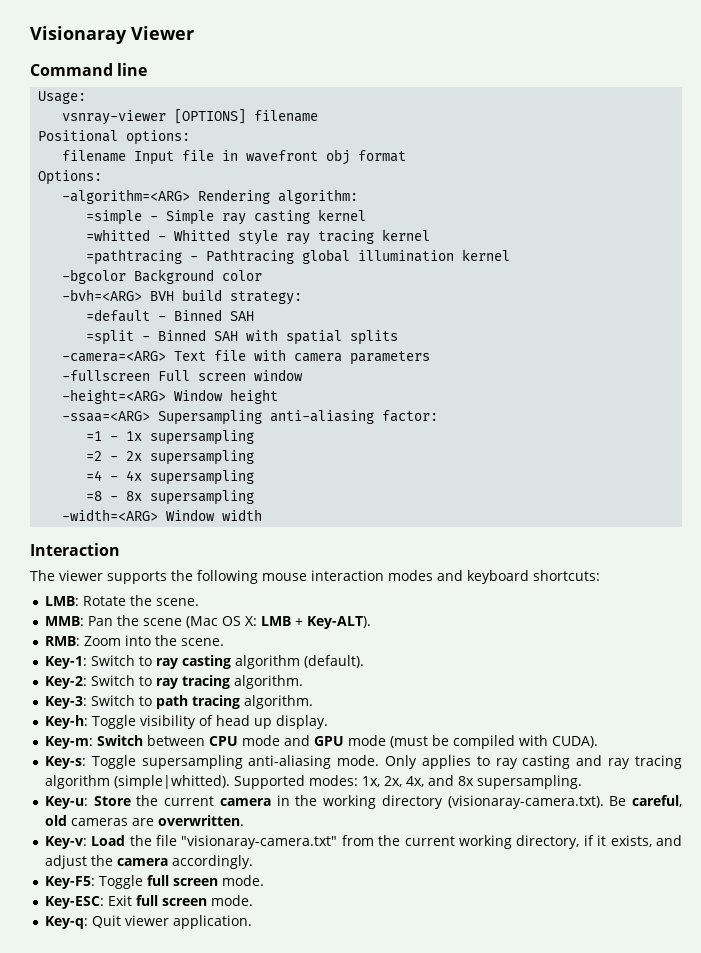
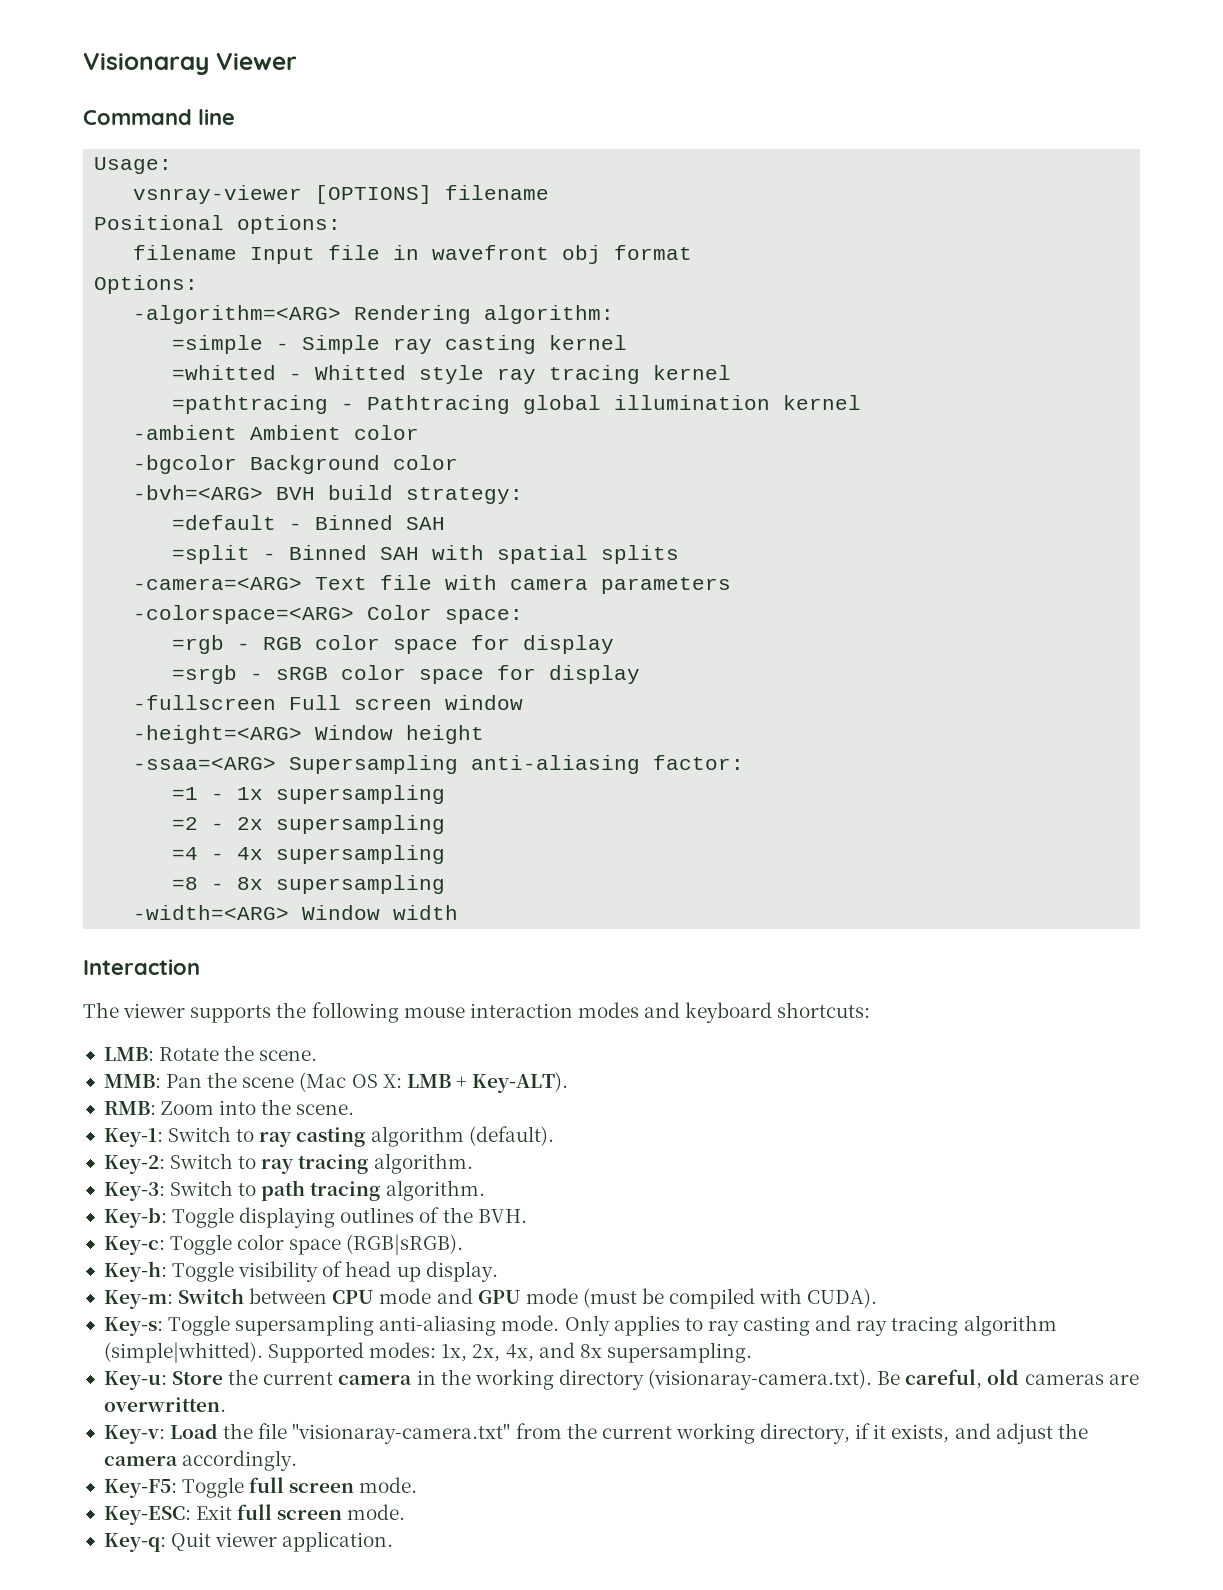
+ -ambient Ambient color
+ -colorspace=<ARG> Color space:
+ =rgb - RGB color space for display
+ =srgb - sRGB color space for display
+ Key-b: Toggle displaying outlines of the BVH.
+ Key-c: Toggle color space (RGB|sRGB).

